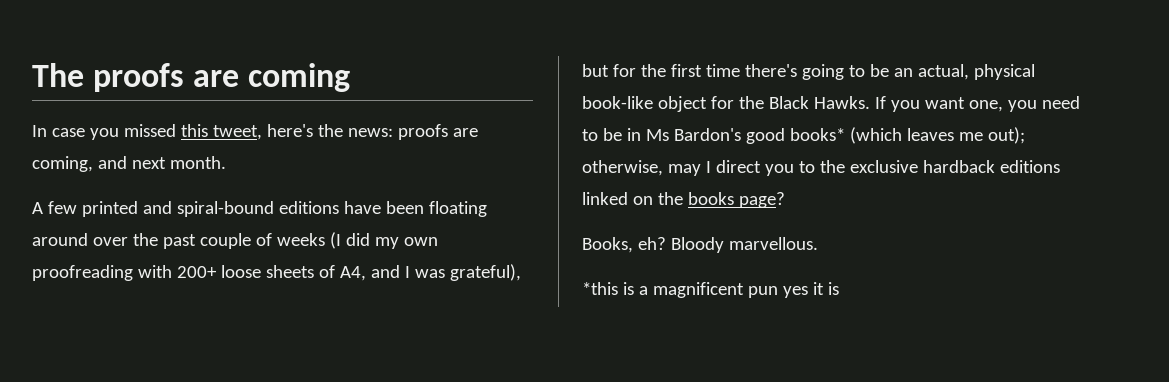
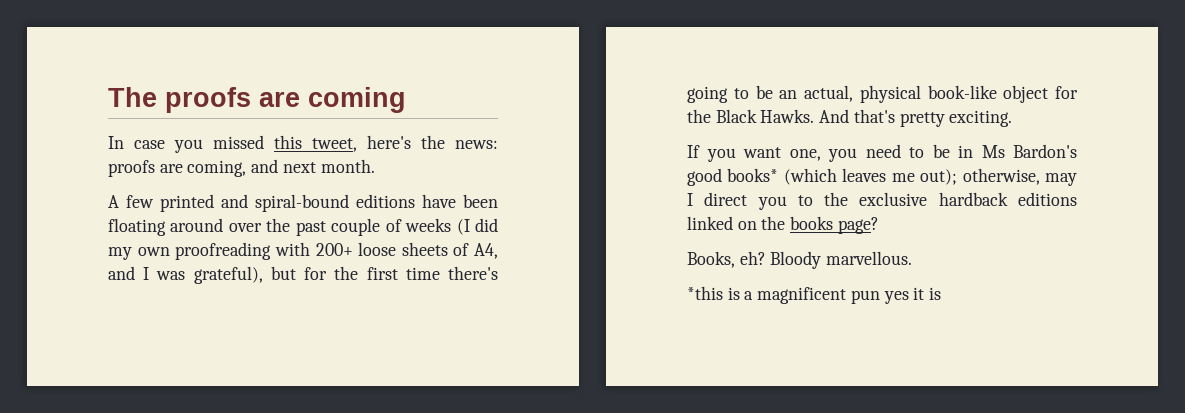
- A few printed and spiral-bound editions have been floating around over the past couple of weeks (I did my own proofreading with 200+ loose sheets of A4, and I was grateful), but for the first time there's going to be an actual, physical book-like object for the Black Hawks. If you want one, you need to be in Ms Bardon's good books* (which leaves me out);
+ A few printed and spiral-bound editions have been floating around over the past couple of weeks (I did my own proofreading with 200+ loose sheets of A4, and I was grateful), but for the first time there's going to be an actual, physical book-like object for the Black Hawks. And that's pretty exciting.
+ If you want one, you need to be in Ms Bardon's good books* (which leaves me out);

